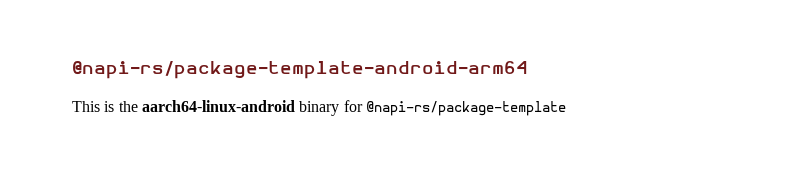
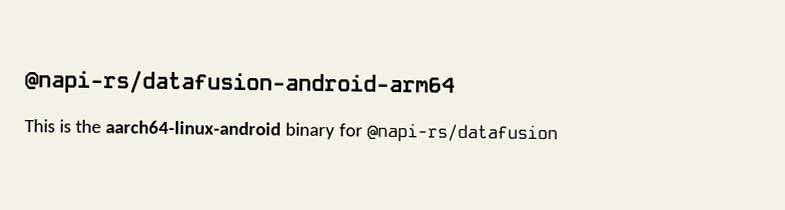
- @napi-rs/package-template-android-arm64
+ @napi-rs/datafusion-android-arm64
- This is the aarch64-linux-android binary for @napi-rs/package-template
+ This is the aarch64-linux-android binary for @napi-rs/datafusion

